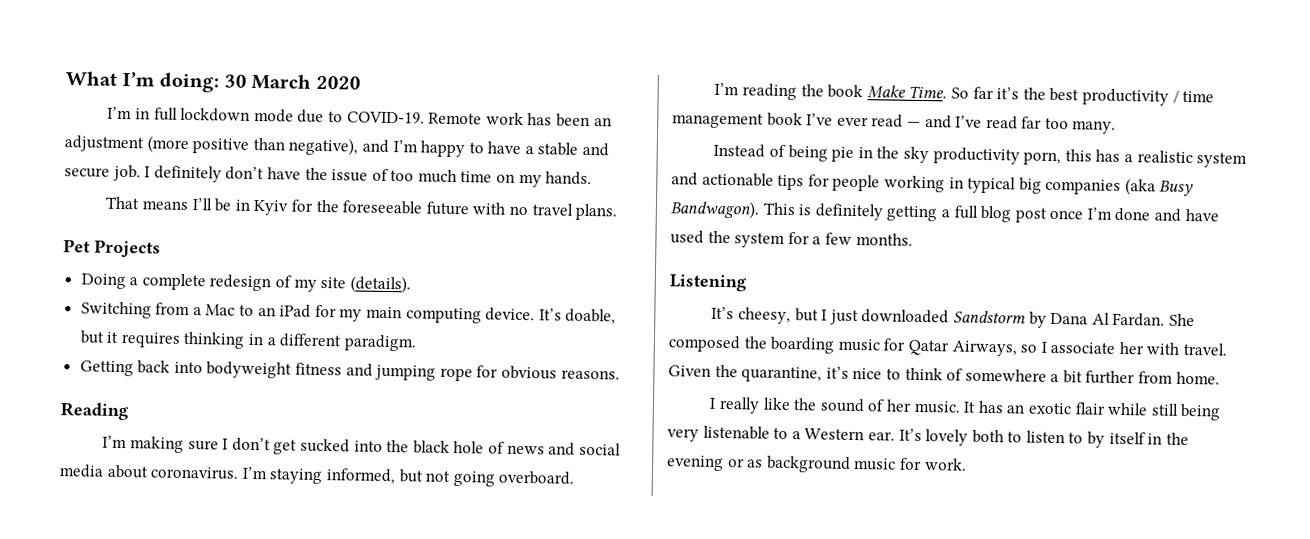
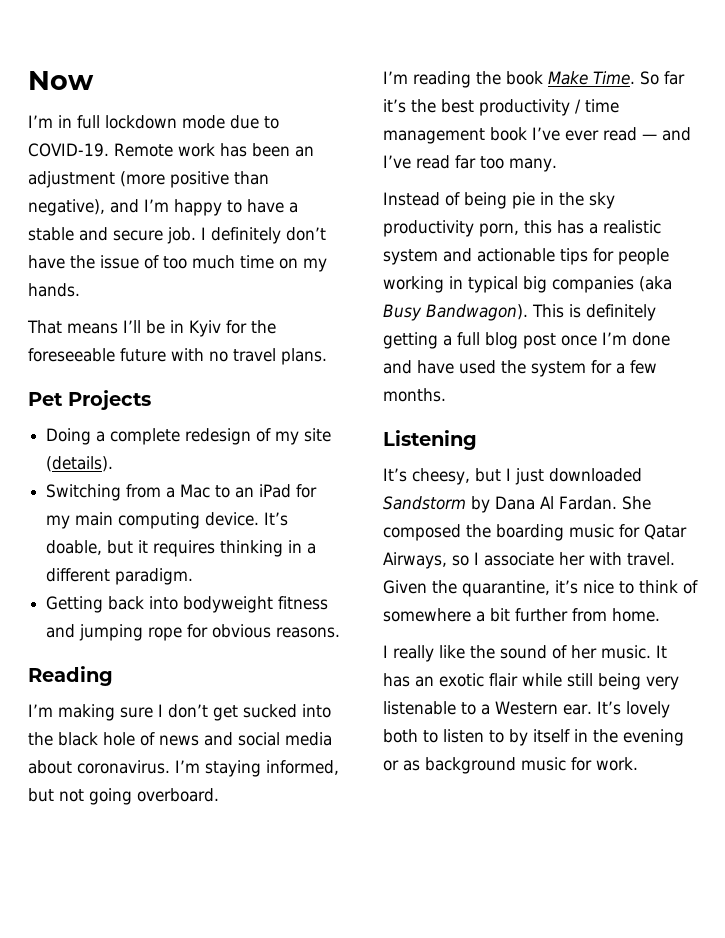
- What I’m doing: 30 March 2020
+ Now

